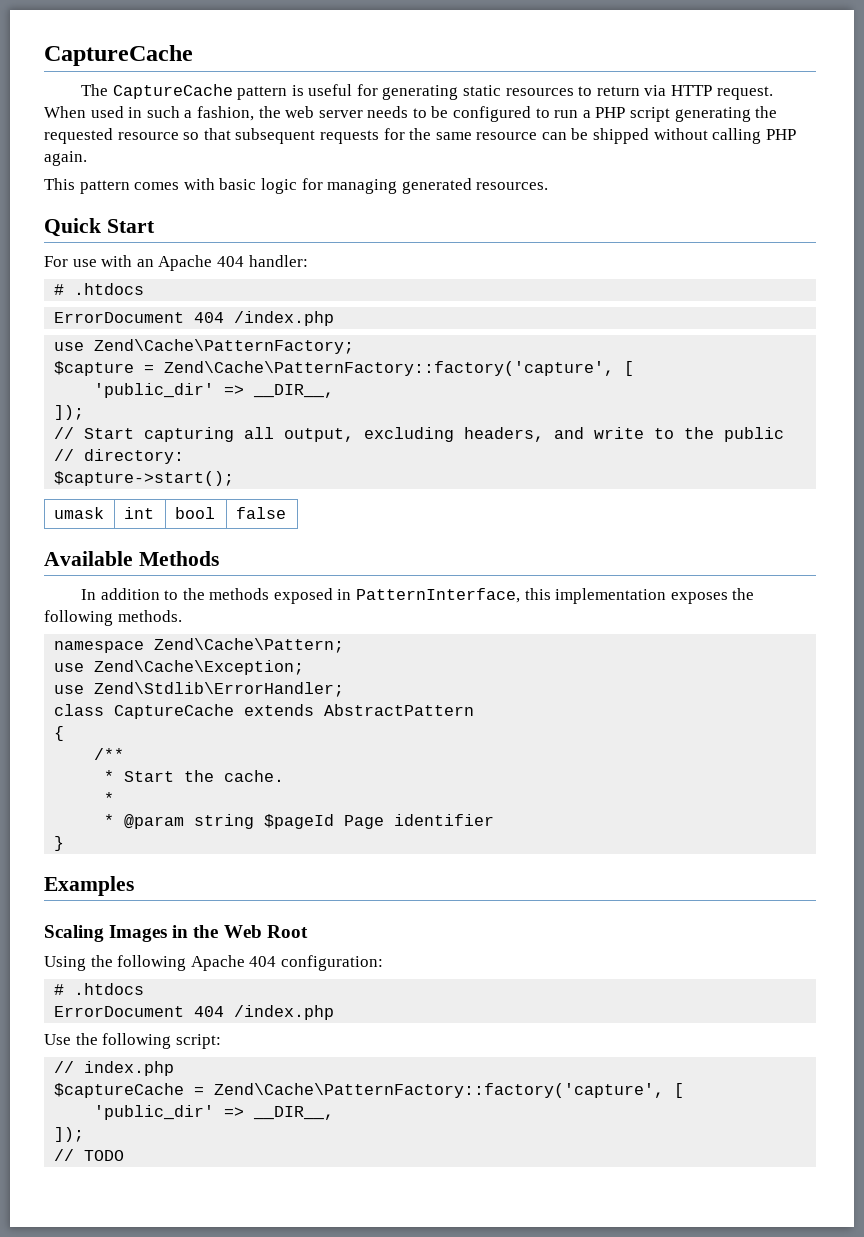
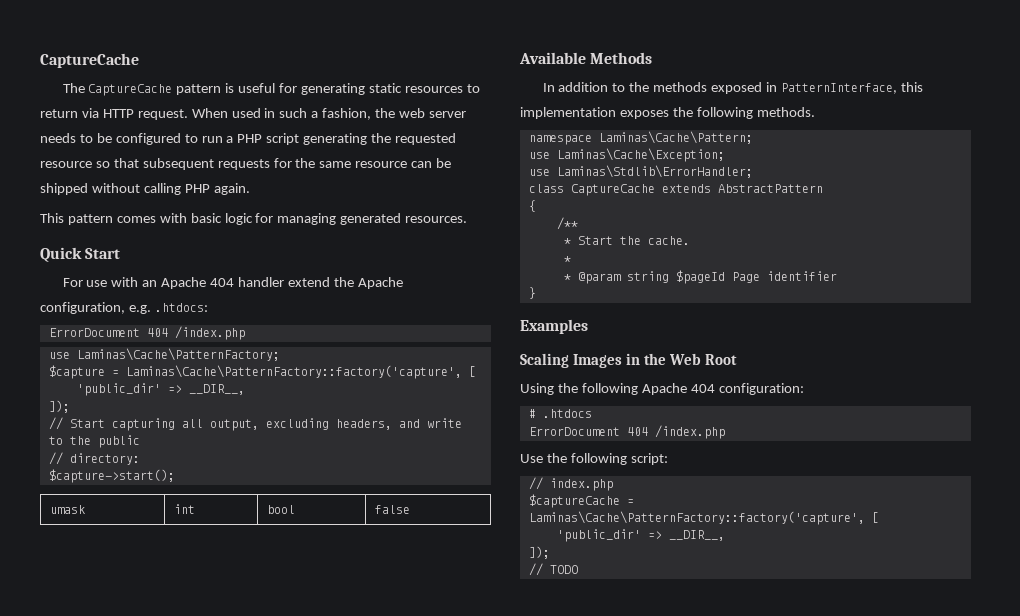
- For use with an Apache 404 handler:
- # .htdocs
+ For use with an Apache 404 handler extend the Apache configuration, e.g. .htdocs:
- use Zend\Cache\PatternFactory;
+ use Laminas\Cache\PatternFactory;
- $capture = Zend\Cache\PatternFactory::factory('capture', [
+ $capture = Laminas\Cache\PatternFactory::factory('capture', [
- namespace Zend\Cache\Pattern;
- use Zend\Cache\Exception;
- use Zend\Stdlib\ErrorHandler;
+ namespace Laminas\Cache\Pattern;
+ use Laminas\Cache\Exception;
+ use Laminas\Stdlib\ErrorHandler;
- $captureCache = Zend\Cache\PatternFactory::factory('capture', [
+ $captureCache = Laminas\Cache\PatternFactory::factory('capture', [

